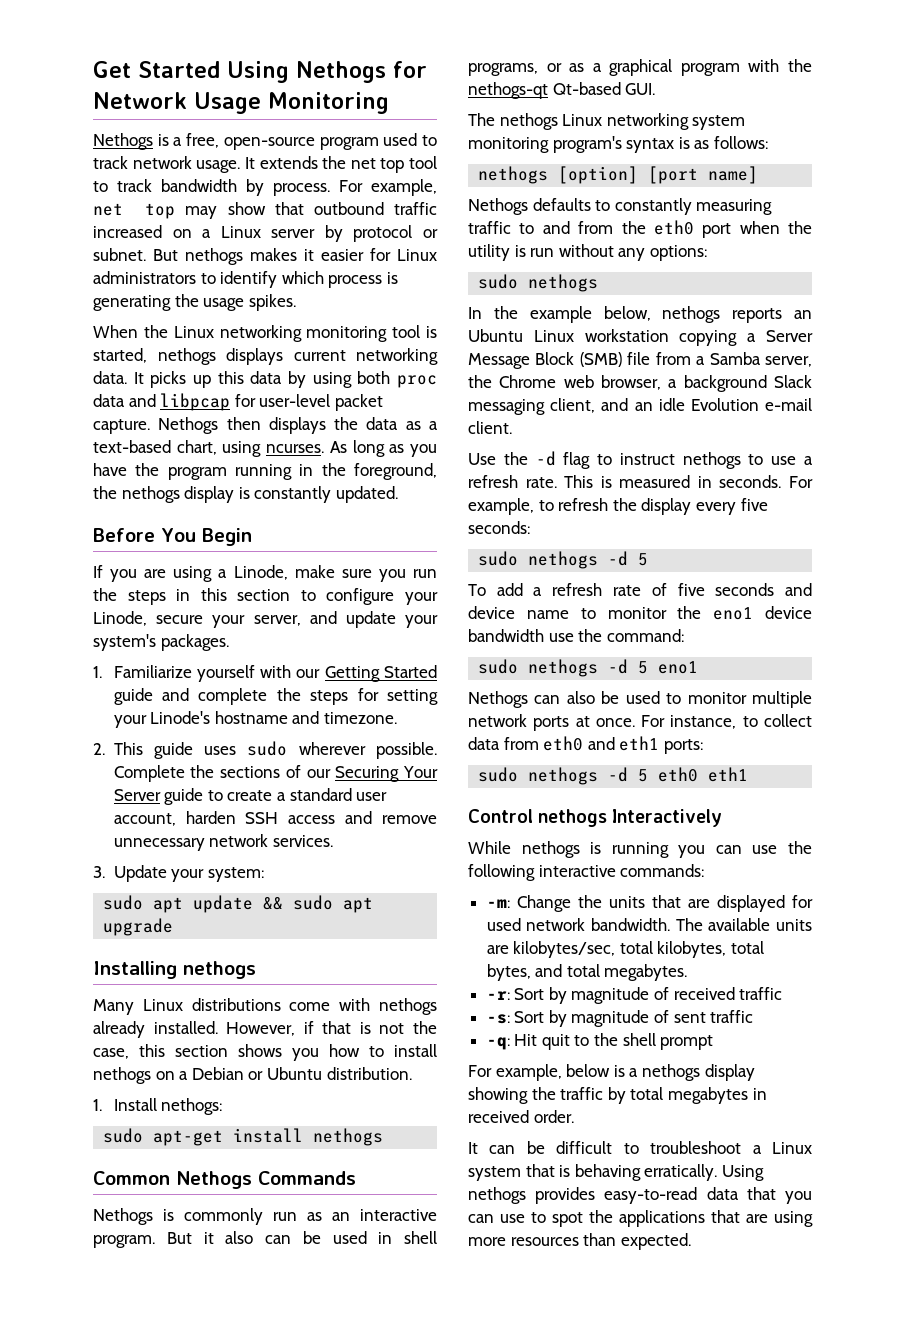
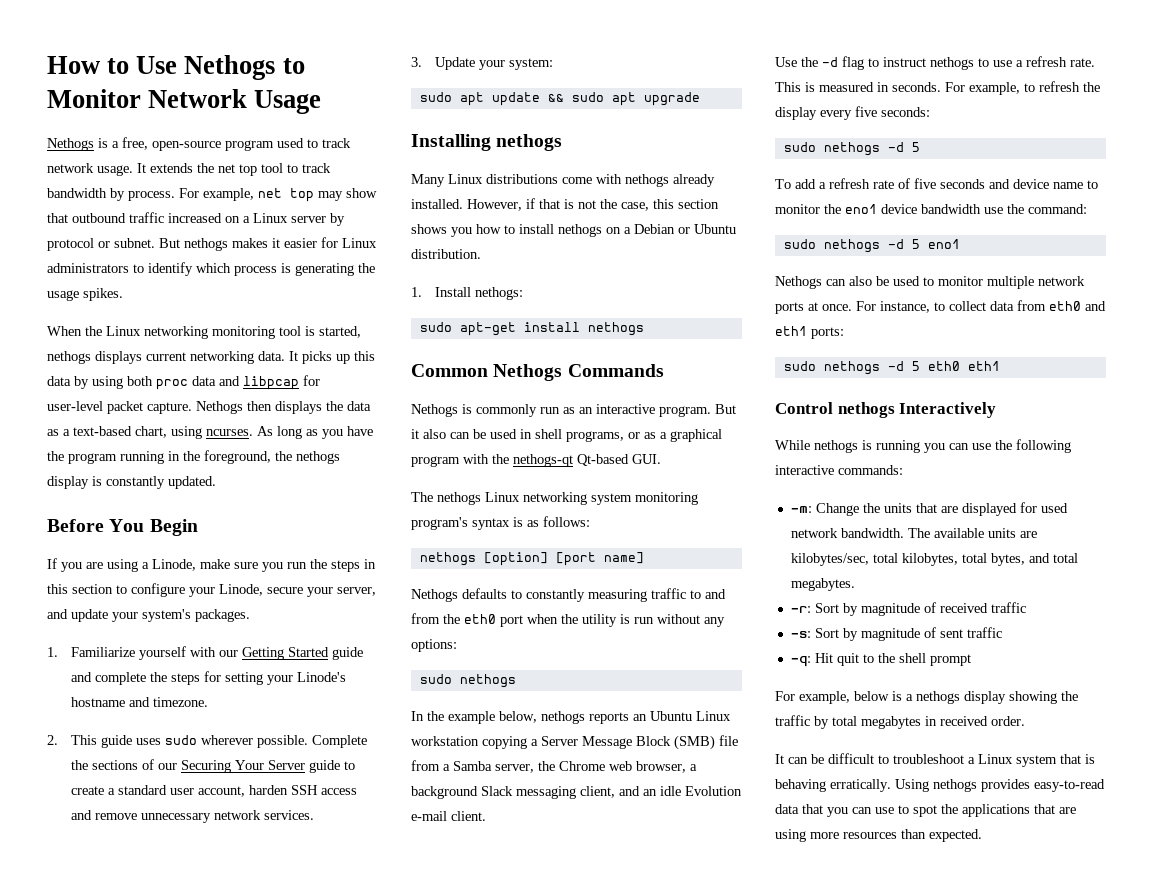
- Get Started Using Nethogs for Network Usage Monitoring
+ How to Use Nethogs to Monitor Network Usage

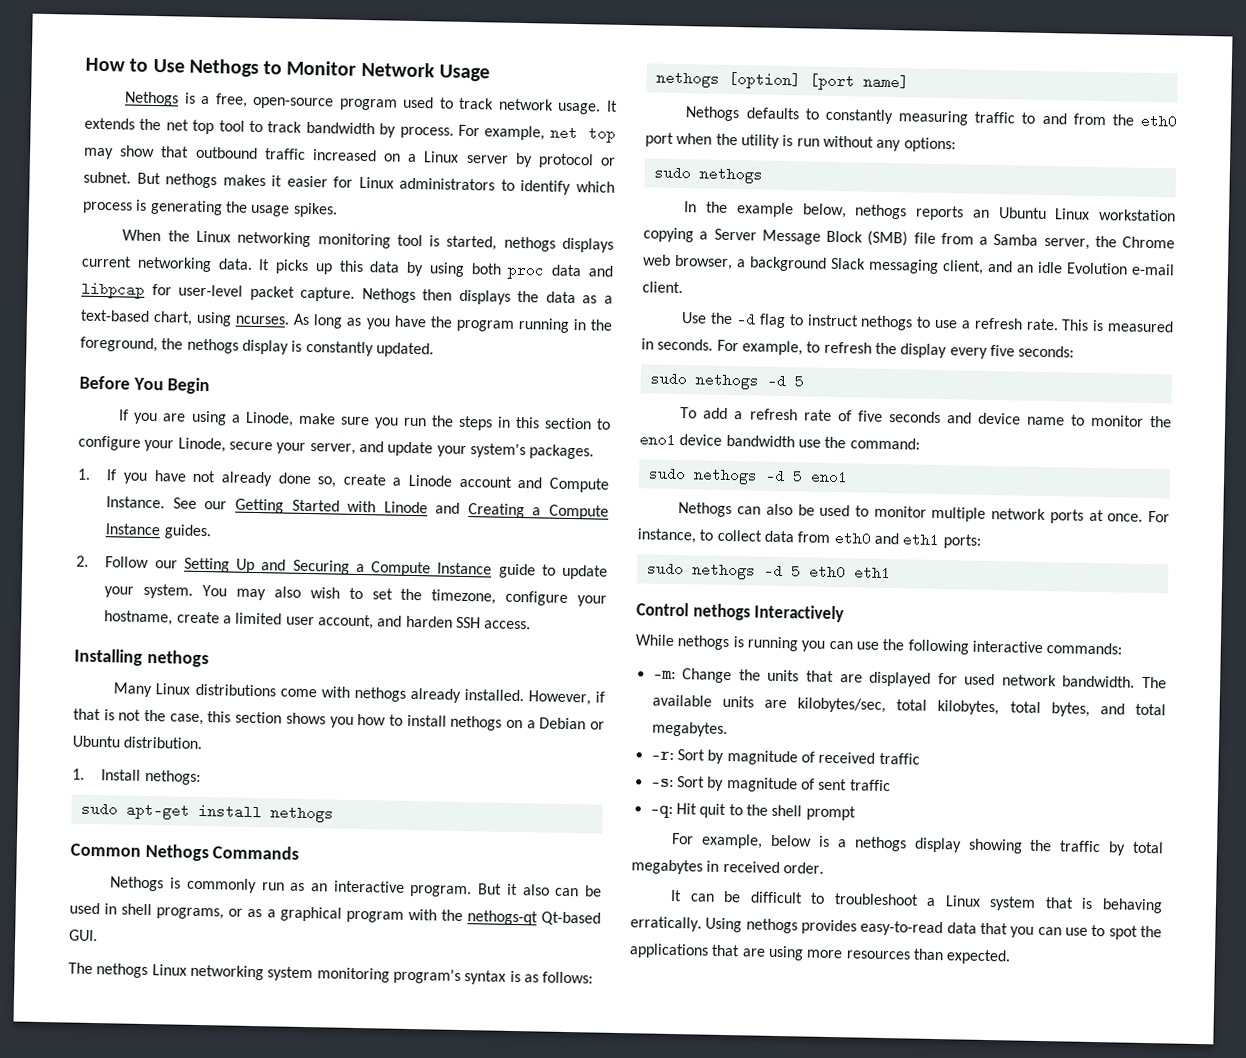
- 1. Familiarize yourself with our Getting Started guide and complete the steps for setting your Linode's hostname and timezone.
- 2. This guide uses sudo wherever possible. Complete the sections of our Securing Your Server guide to create a standard user account, harden SSH access and remove unnecessary network services.
- 3. Update your system:
- sudo apt update && sudo apt upgrade
+ 1. If you have not already done so, create a Linode account and Compute Instance. See our Getting Started with Linode and Creating a Compute Instance guides.
+ 2. Follow our Setting Up and Securing a Compute Instance guide to update your system. You may also wish to set the timezone, configure your hostname, create a limited user account, and harden SSH access.

